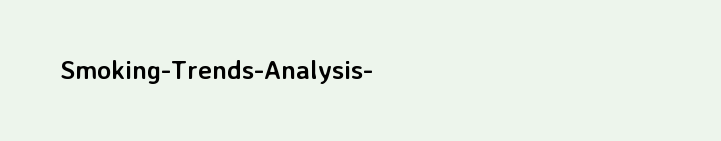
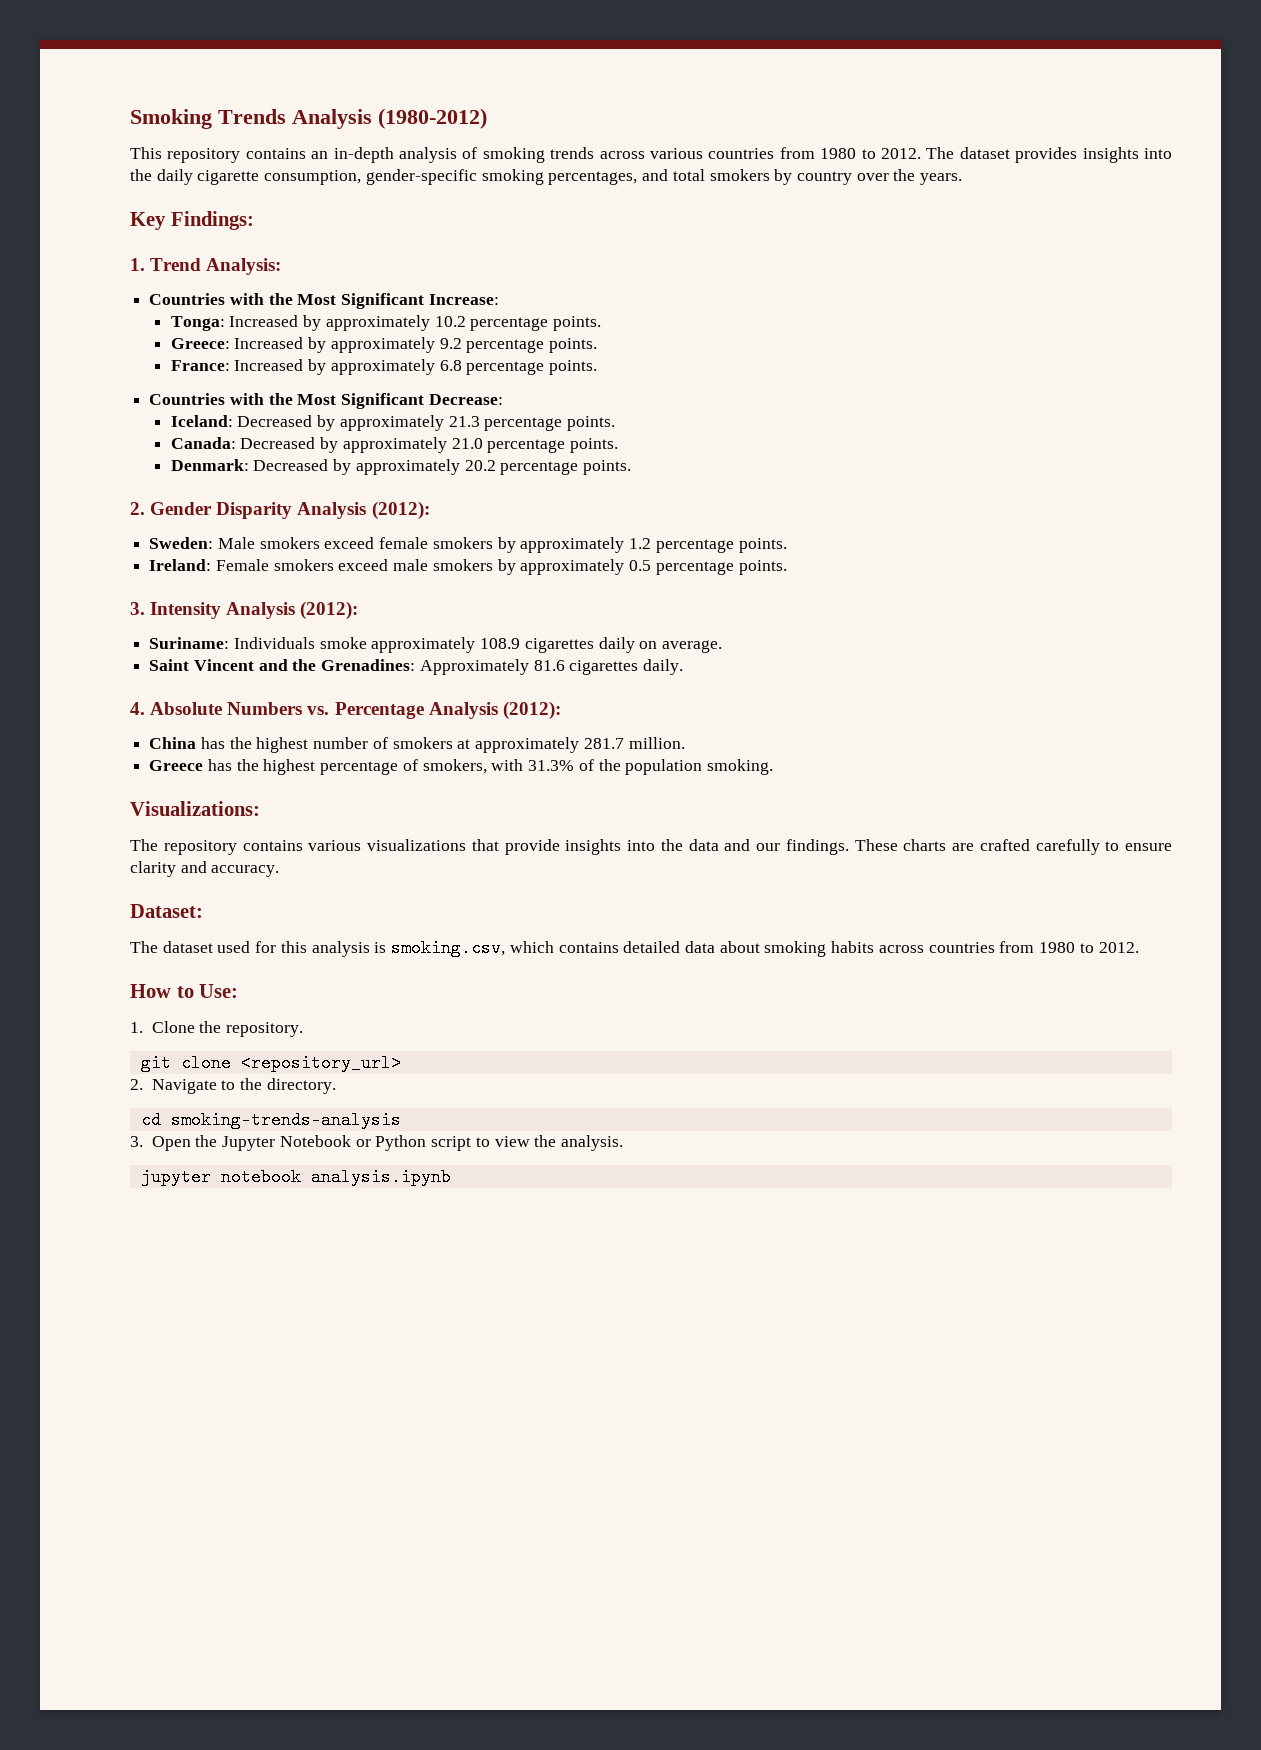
- Smoking-Trends-Analysis-
+ Smoking Trends Analysis (1980-2012)
+ This repository contains an in-depth analysis of smoking trends across various countries from 1980 to 2012. The dataset provides insights into the daily cigarette consumption, gender-specific smoking percentages, and total smokers by country over the years.
+ Key Findings:
+ 1. Trend Analysis:
+ Countries with the Most Significant Increase:
+ Tonga: Increased by approximately 10.2 percentage points.
+ Greece: Increased by approximately 9.2 percentage points.
+ France: Increased by approximately 6.8 percentage points.
+ Countries with the Most Significant Decrease:
+ Iceland: Decreased by approximately 21.3 percentage points.
+ Canada: Decreased by approximately 21.0 percentage points.
+ Denmark: Decreased by approximately 20.2 percentage points.
+ 2. Gender Disparity Analysis (2012):
+ Sweden: Male smokers exceed female smokers by approximately 1.2 percentage points.
+ Ireland: Female smokers exceed male smokers by approximately 0.5 percentage points.
+ 3. Intensity Analysis (2012):
+ Suriname: Individuals smoke approximately 108.9 cigarettes daily on average.
+ Saint Vincent and the Grenadines: Approximately 81.6 cigarettes daily.
+ 4. Absolute Numbers vs. Percentage Analysis (2012):
+ China has the highest number of smokers at approximately 281.7 million.
+ Greece has the highest percentage of smokers, with 31.3% of the population smoking.
+ Visualizations:
+ The repository contains various visualizations that provide insights into the data and our findings. These charts are crafted carefully to ensure clarity and accuracy.
+ Dataset:
+ The dataset used for this analysis is smoking.csv, which contains detailed data about smoking habits across countries from 1980 to 2012.
+ How to Use:
+ 1. Clone the repository.
+ git clone <repository_url>
+ 2. Navigate to the directory.
+ cd smoking-trends-analysis
+ 3. Open the Jupyter Notebook or Python script to view the analysis.
+ jupyter notebook analysis.ipynb

